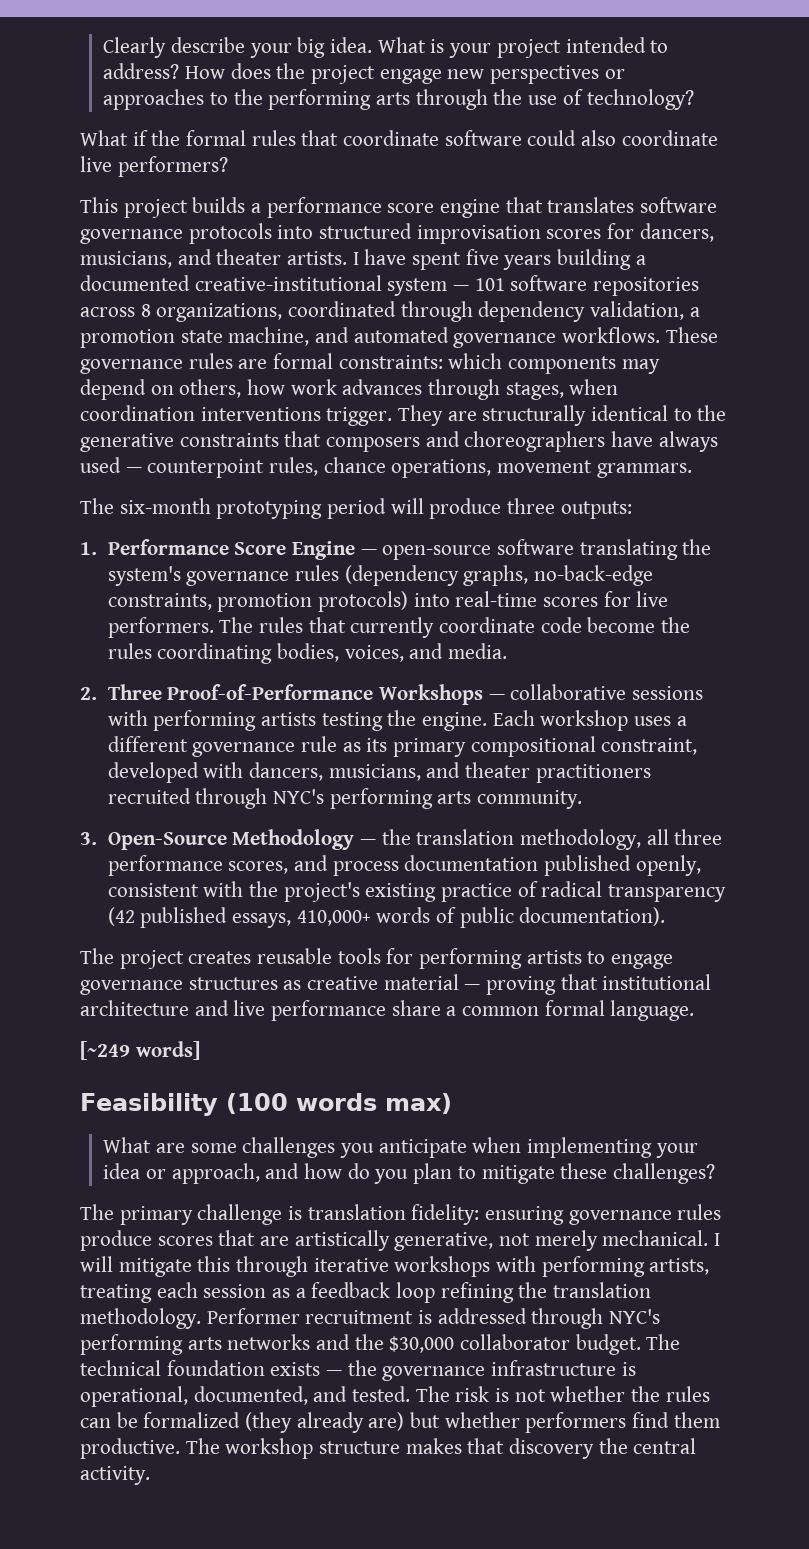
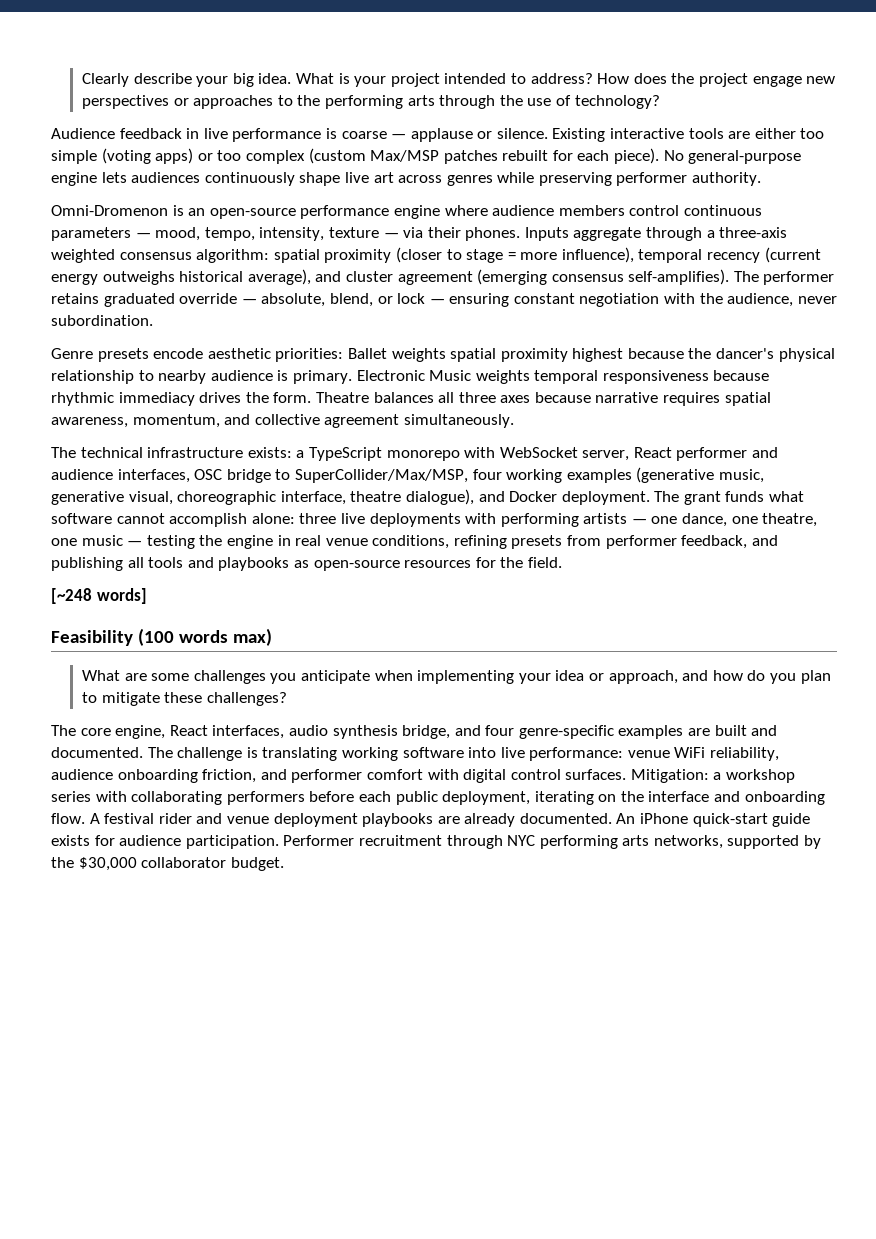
- What if the formal rules that coordinate software could also coordinate live performers?
- This project builds a performance score engine that translates software governance protocols into structured improvisation scores for dancers, musicians, and theater artists. I have spent five years building a documented creative-institutional system — 101 software repositories across 8 organizations, coordinated through dependency validation, a promotion state machine, and automated governance workflows. These governance rules are formal constraints: which components may depend on others, how work advances through stages, when coordination interventions trigger. They are structurally identical to the generative constraints that composers and choreographers have always used — counterpoint rules, chance operations, movement grammars.
- The six-month prototyping period will produce three outputs:
- 1. Performance Score Engine — open-source software translating the system's governance rules (dependency graphs, no-back-edge constraints, promotion protocols) into real-time scores for live performers. The rules that currently coordinate code become the rules coordinating bodies, voices, and media.
- 2. Three Proof-of-Performance Workshops — collaborative sessions with performing artists testing the engine. Each workshop uses a different governance rule as its primary compositional constraint, developed with dancers, musicians, and theater practitioners recruited through NYC's performing arts community.
- 3. Open-Source Methodology — the translation methodology, all three performance scores, and process documentation published openly, consistent with the project's existing practice of radical transparency (42 published essays, 410,000+ words of public documentation).
- The project creates reusable tools for performing artists to engage governance structures as creative material — proving that institutional architecture and live performance share a common formal language.
- [~249 words]
+ Audience feedback in live performance is coarse — applause or silence. Existing interactive tools are either too simple (voting apps) or too complex (custom Max/MSP patches rebuilt for each piece). No general-purpose engine lets audiences continuously shape live art across genres while preserving performer authority.
+ Omni-Dromenon is an open-source performance engine where audience members control continuous parameters — mood, tempo, intensity, texture — via their phones. Inputs aggregate through a three-axis weighted consensus algorithm: spatial proximity (closer to stage = more influence), temporal recency (current energy outweighs historical average), and cluster agreement (emerging consensus self-amplifies). The performer retains graduated override — absolute, blend, or lock — ensuring constant negotiation with the audience, never subordination.
+ Genre presets encode aesthetic priorities: Ballet weights spatial proximity highest because the dancer's physical relationship to nearby audience is primary. Electronic Music weights temporal responsiveness because rhythmic immediacy drives the form. Theatre balances all three axes because narrative requires spatial awareness, momentum, and collective agreement simultaneously.
+ The technical infrastructure exists: a TypeScript monorepo with WebSocket server, React performer and audience interfaces, OSC bridge to SuperCollider/Max/MSP, four working examples (generative music, generative visual, choreographic interface, theatre dialogue), and Docker deployment. The grant funds what software cannot accomplish alone: three live deployments with performing artists — one dance, one theatre, one music — testing the engine in real venue conditions, refining presets from performer feedback, and publishing all tools and playbooks as open-source resources for the field.
+ [~248 words]
- The primary challenge is translation fidelity: ensuring governance rules produce scores that are artistically generative, not merely mechanical. I will mitigate this through iterative workshops with performing artists, treating each session as a feedback loop refining the translation methodology. Performer recruitment is addressed through NYC's performing arts networks and the $30,000 collaborator budget. The technical foundation exists — the governance infrastructure is operational, documented, and tested. The risk is not whether the rules can be formalized (they already are) but whether performers find them productive. The workshop structure makes that discovery the central activity.
+ The core engine, React interfaces, audio synthesis bridge, and four genre-specific examples are built and documented. The challenge is translating working software into live performance: venue WiFi reliability, audience onboarding friction, and performer comfort with digital control surfaces. Mitigation: a workshop series with collaborating performers before each public deployment, iterating on the interface and onboarding flow. A festival rider and venue deployment playbooks are already documented. An iPhone quick-start guide exists for audience participation. Performer recruitment through NYC performing arts networks, supported by the $30,000 collaborator budget.

